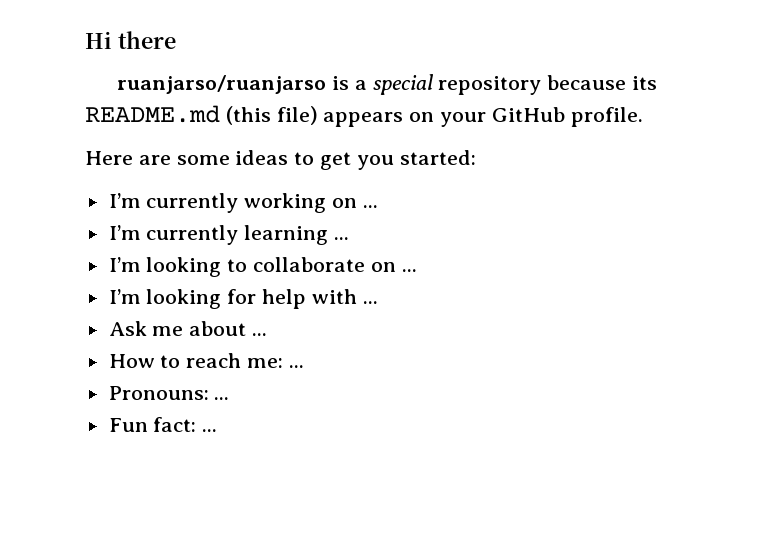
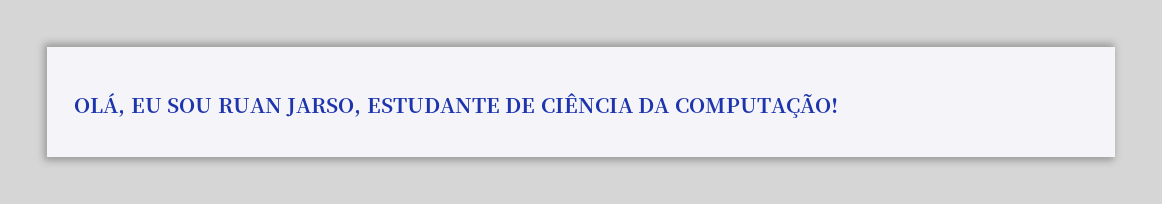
- Hi there
- ruanjarso/ruanjarso is a special repository because its README.md (this file) appears on your GitHub profile.
- Here are some ideas to get you started:
- I’m currently working on ...
- I’m currently learning ...
- I’m looking to collaborate on ...
- I’m looking for help with ...
- Ask me about ...
- How to reach me: ...
- Pronouns: ...
- Fun fact: ...
+ OLÁ, EU SOU RUAN JARSO, ESTUDANTE DE CIÊNCIA DA COMPUTAÇÃO!

